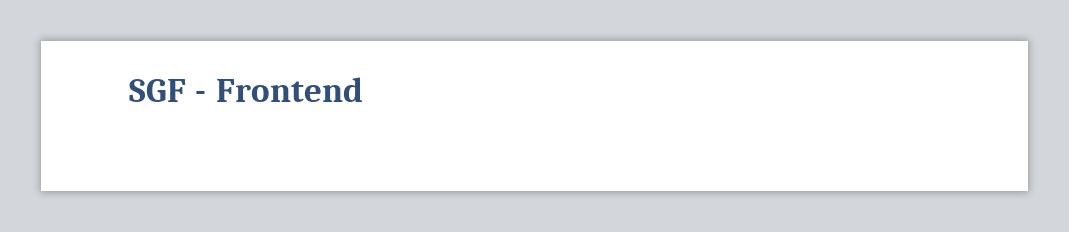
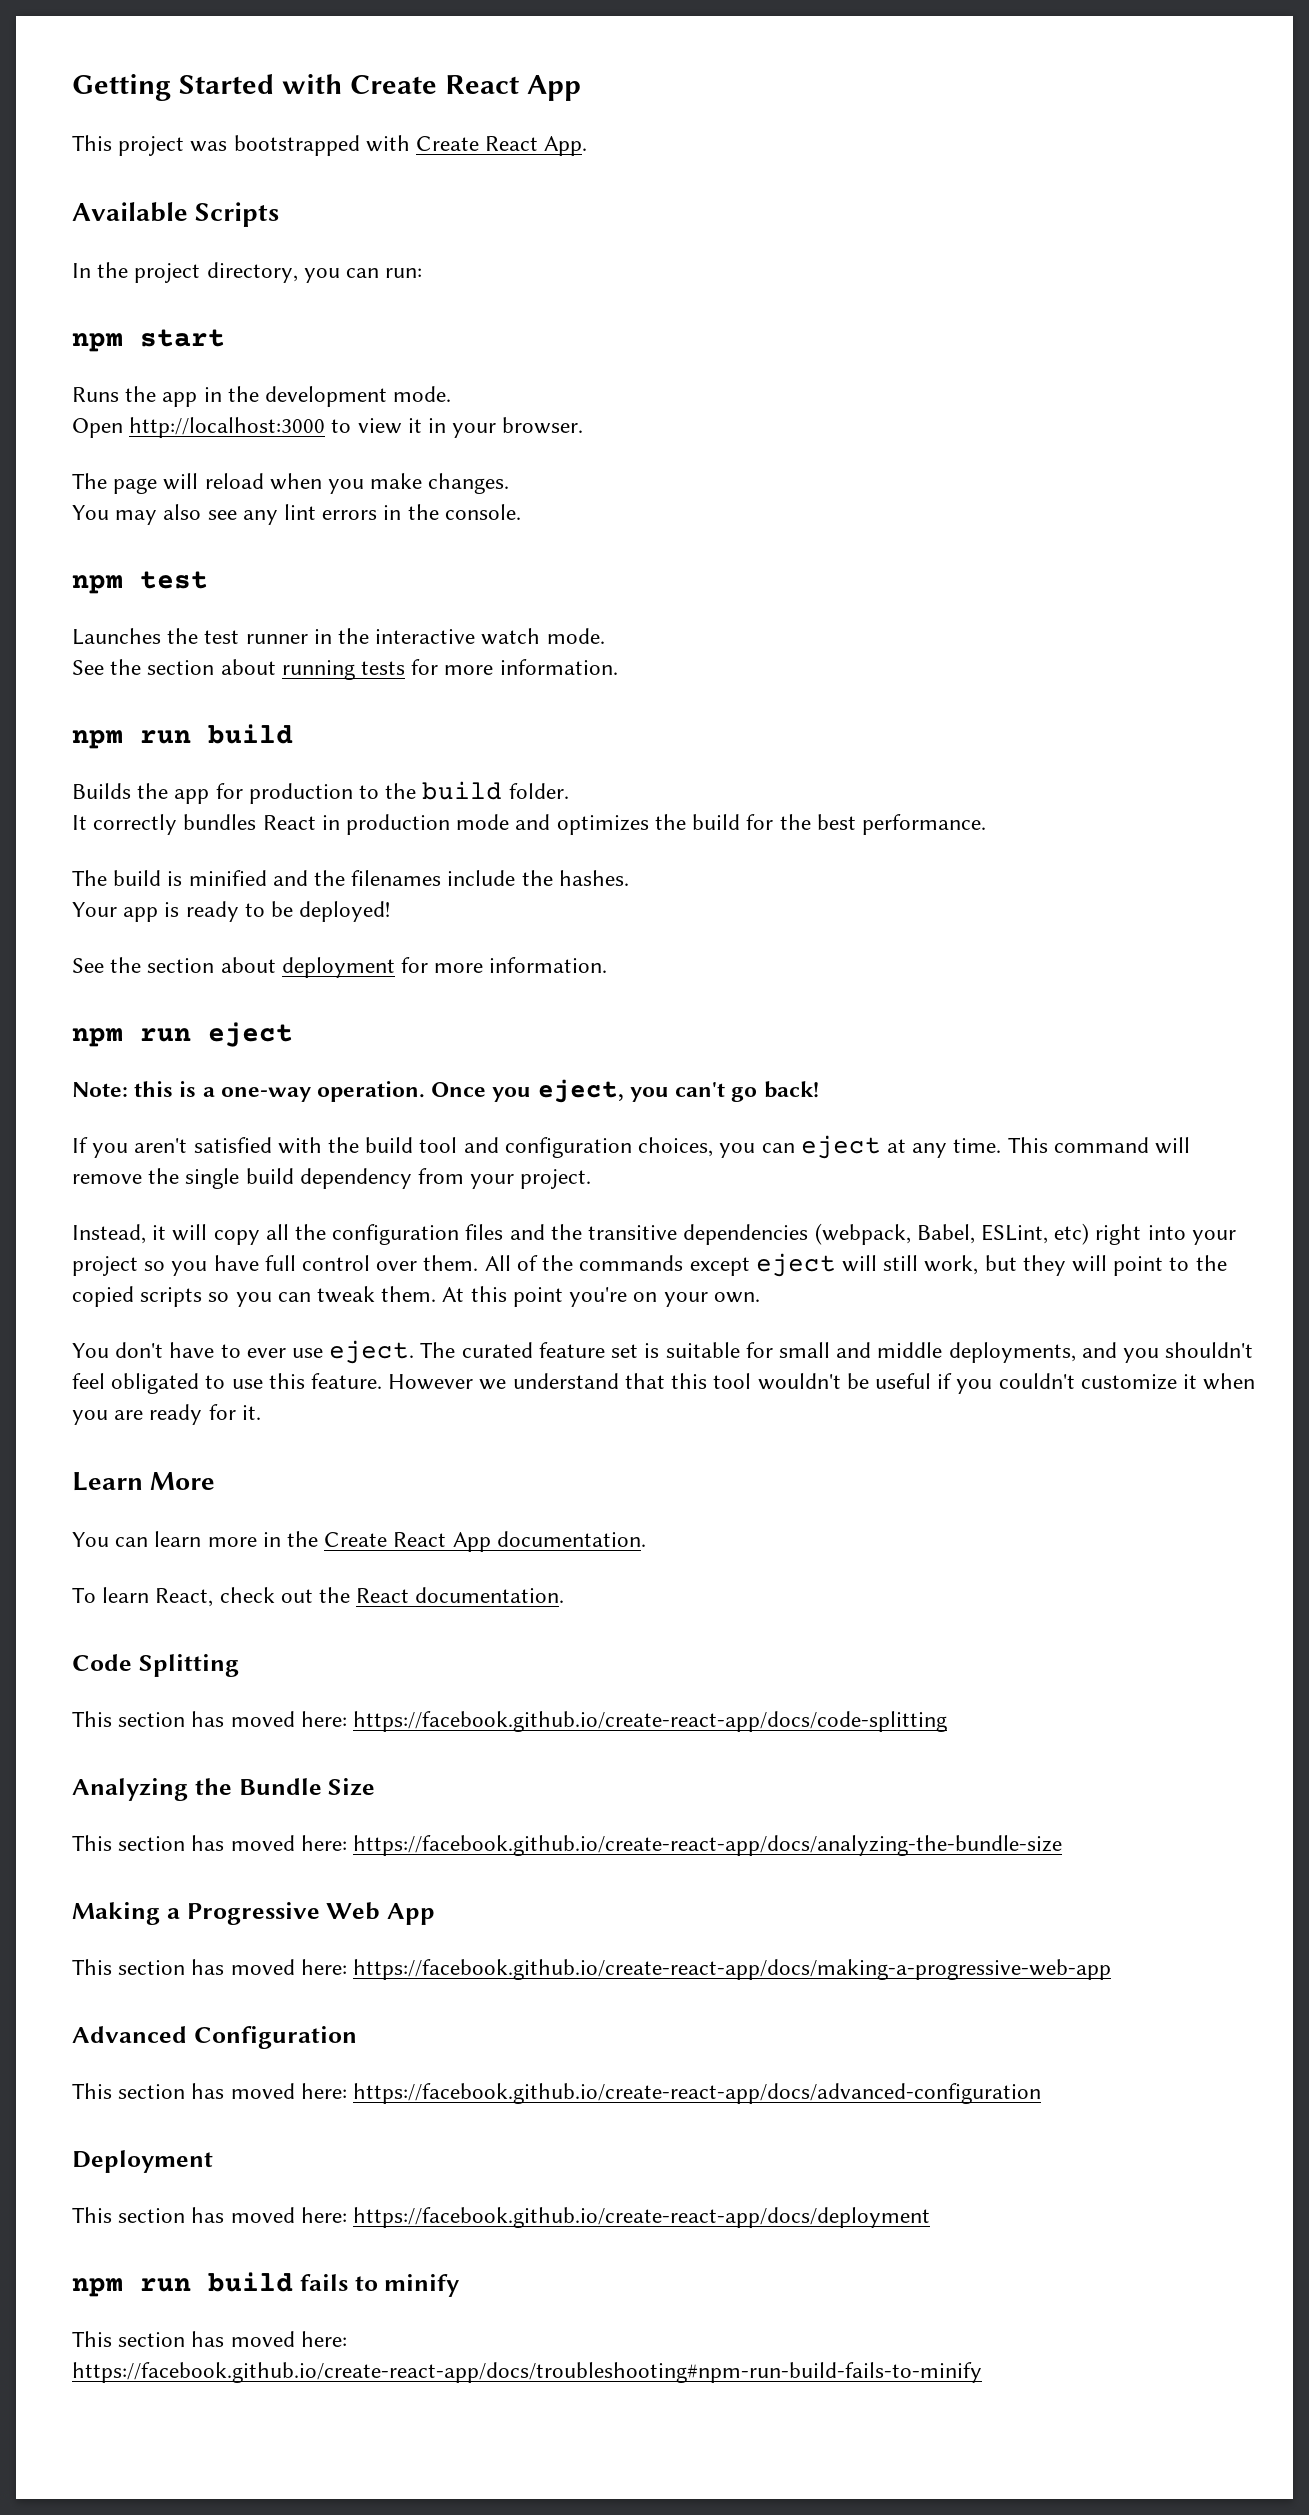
- SGF - Frontend
+ Getting Started with Create React App
+ This project was bootstrapped with Create React App.
+ Available Scripts
+ In the project directory, you can run:
+ npm start
+ Runs the app in the development mode.
+ Open http://localhost:3000 to view it in your browser.
+ The page will reload when you make changes.
+ You may also see any lint errors in the console.
+ npm test
+ Launches the test runner in the interactive watch mode.
+ See the section about running tests for more information.
+ npm run build
+ Builds the app for production to the build folder.
+ It correctly bundles React in production mode and optimizes the build for the best performance.
+ The build is minified and the filenames include the hashes.
+ Your app is ready to be deployed!
+ See the section about deployment for more information.
+ npm run eject
+ Note: this is a one-way operation. Once you eject, you can't go back!
+ If you aren't satisfied with the build tool and configuration choices, you can eject at any time. This command will remove the single build dependency from your project.
+ Instead, it will copy all the configuration files and the transitive dependencies (webpack, Babel, ESLint, etc) right into your project so you have full control over them. All of the commands except eject will still work, but they will point to the copied scripts so you can tweak them. At this point you're on your own.
+ You don't have to ever use eject. The curated feature set is suitable for small and middle deployments, and you shouldn't feel obligated to use this feature. However we understand that this tool wouldn't be useful if you couldn't customize it when you are ready for it.
+ Learn More
+ You can learn more in the Create React App documentation.
+ To learn React, check out the React documentation.
+ Code Splitting
+ This section has moved here: https://facebook.github.io/create-react-app/docs/code-splitting
+ Analyzing the Bundle Size
+ This section has moved here: https://facebook.github.io/create-react-app/docs/analyzing-the-bundle-size
+ Making a Progressive Web App
+ This section has moved here: https://facebook.github.io/create-react-app/docs/making-a-progressive-web-app
+ Advanced Configuration
+ This section has moved here: https://facebook.github.io/create-react-app/docs/advanced-configuration
+ Deployment
+ This section has moved here: https://facebook.github.io/create-react-app/docs/deployment
+ npm run build fails to minify
+ This section has moved here: https://facebook.github.io/create-react-app/docs/troubleshooting#npm-run-build-fails-to-minify

